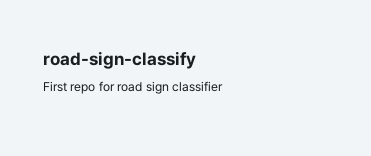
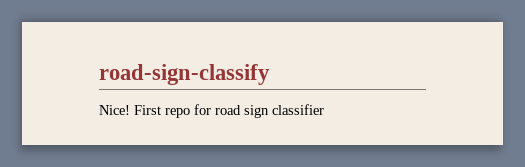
+ Nice!

